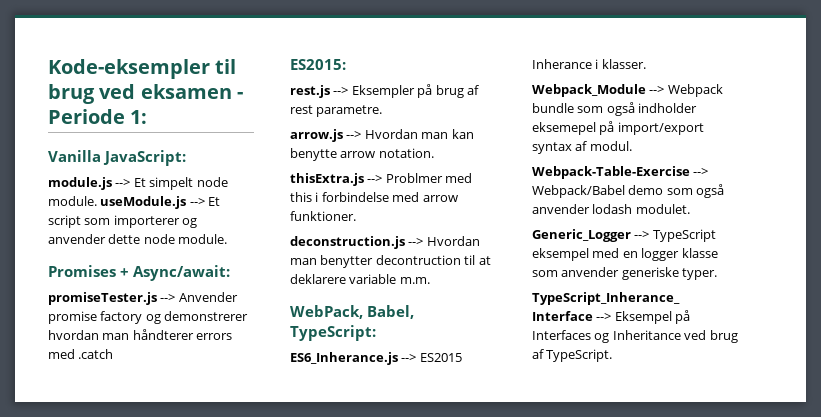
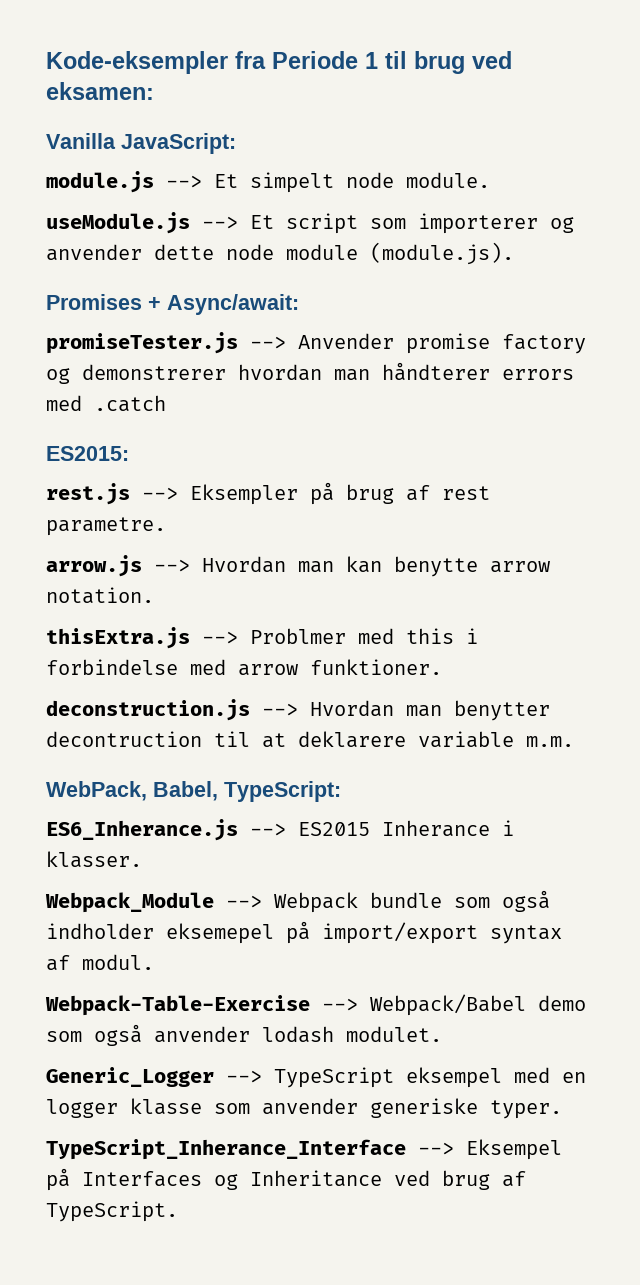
- Kode-eksempler til brug ved eksamen - Periode 1:
+ Kode-eksempler fra Periode 1 til brug ved eksamen:
- module.js --> Et simpelt node module. useModule.js --> Et script som importerer og anvender dette node module.
+ module.js --> Et simpelt node module.
+ useModule.js --> Et script som importerer og anvender dette node module (module.js).

